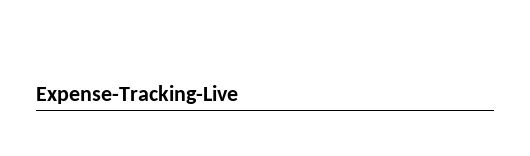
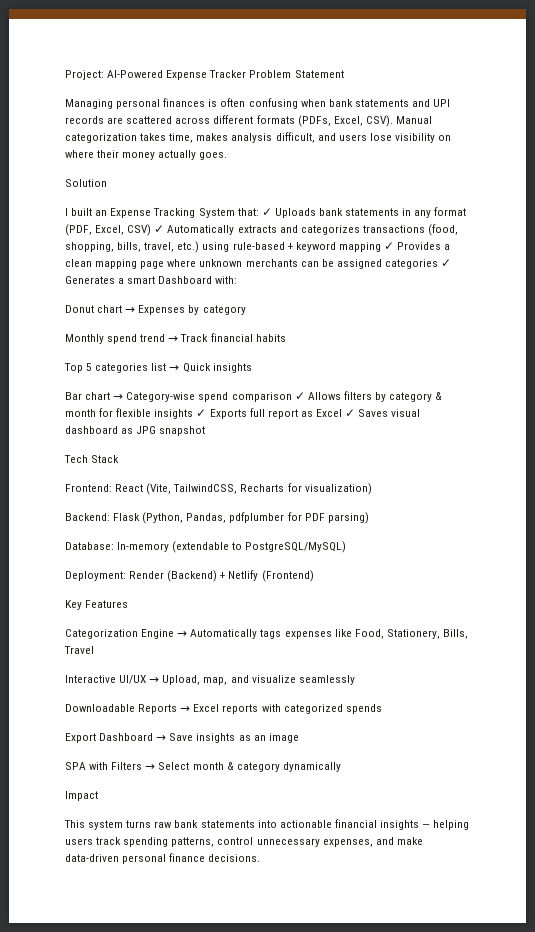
- Expense-Tracking-Live
+ Project: AI-Powered Expense Tracker Problem Statement
+ Managing personal finances is often confusing when bank statements and UPI records are scattered across different formats (PDFs, Excel, CSV). Manual categorization takes time, makes analysis difficult, and users lose visibility on where their money actually goes.
+ Solution
+ I built an Expense Tracking System that: ✓ Uploads bank statements in any format (PDF, Excel, CSV) ✓ Automatically extracts and categorizes transactions (food, shopping, bills, travel, etc.) using rule-based + keyword mapping ✓ Provides a clean mapping page where unknown merchants can be assigned categories ✓ Generates a smart Dashboard with:
+ Donut chart → Expenses by category
+ Monthly spend trend → Track financial habits
+ Top 5 categories list → Quick insights
+ Bar chart → Category-wise spend comparison ✓ Allows filters by category & month for flexible insights ✓ Exports full report as Excel ✓ Saves visual dashboard as JPG snapshot
+ Tech Stack
+ Frontend: React (Vite, TailwindCSS, Recharts for visualization)
+ Backend: Flask (Python, Pandas, pdfplumber for PDF parsing)
+ Database: In-memory (extendable to PostgreSQL/MySQL)
+ Deployment: Render (Backend) + Netlify (Frontend)
+ Key Features
+ Categorization Engine → Automatically tags expenses like Food, Stationery, Bills, Travel
+ Interactive UI/UX → Upload, map, and visualize seamlessly
+ Downloadable Reports → Excel reports with categorized spends
+ Export Dashboard → Save insights as an image
+ SPA with Filters → Select month & category dynamically
+ Impact
+ This system turns raw bank statements into actionable financial insights — helping users track spending patterns, control unnecessary expenses, and make data-driven personal finance decisions.

